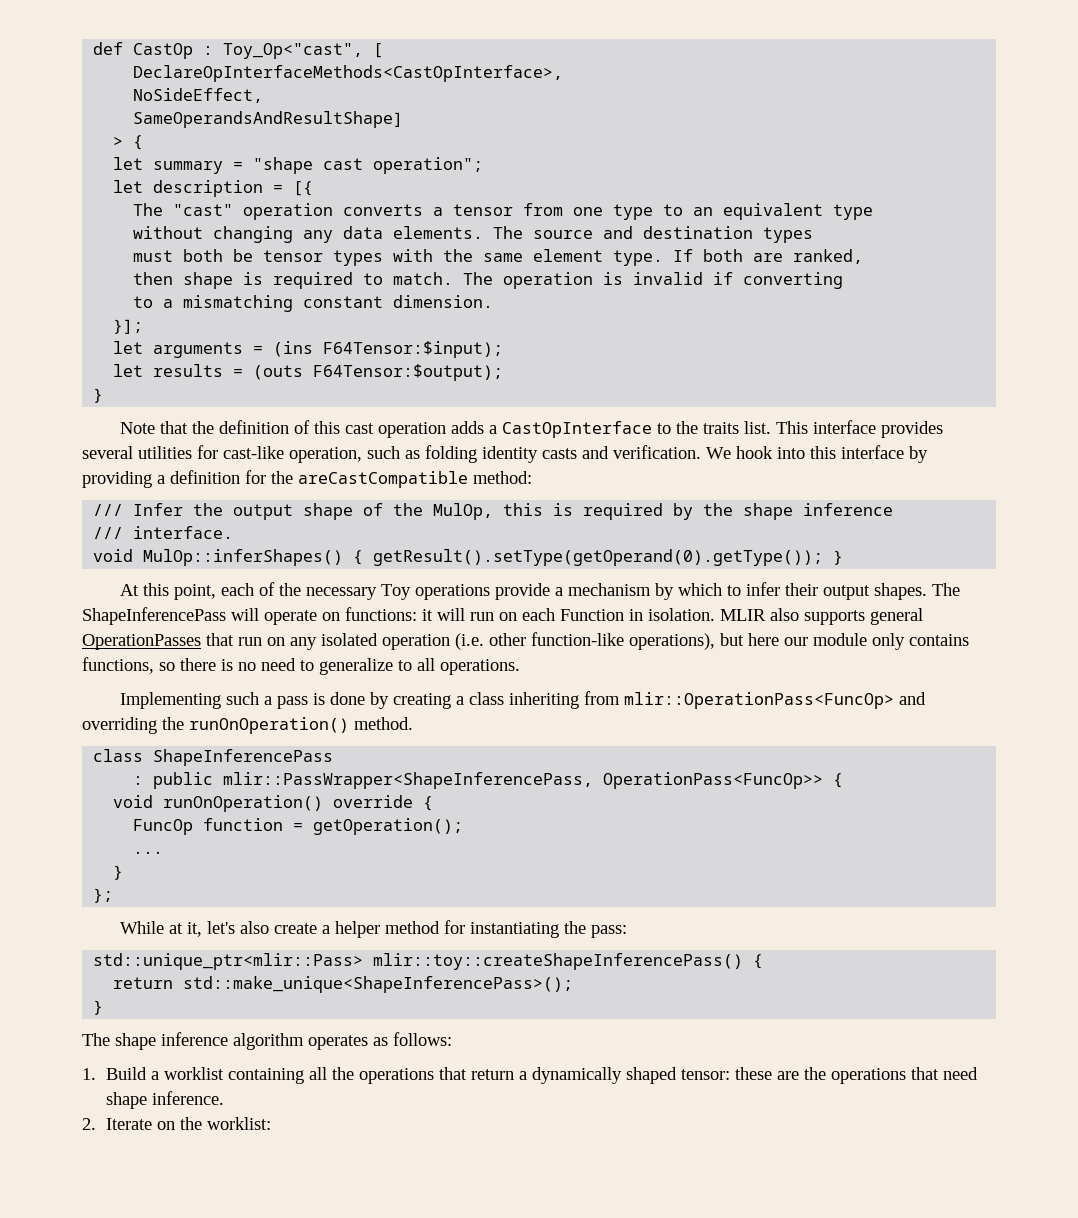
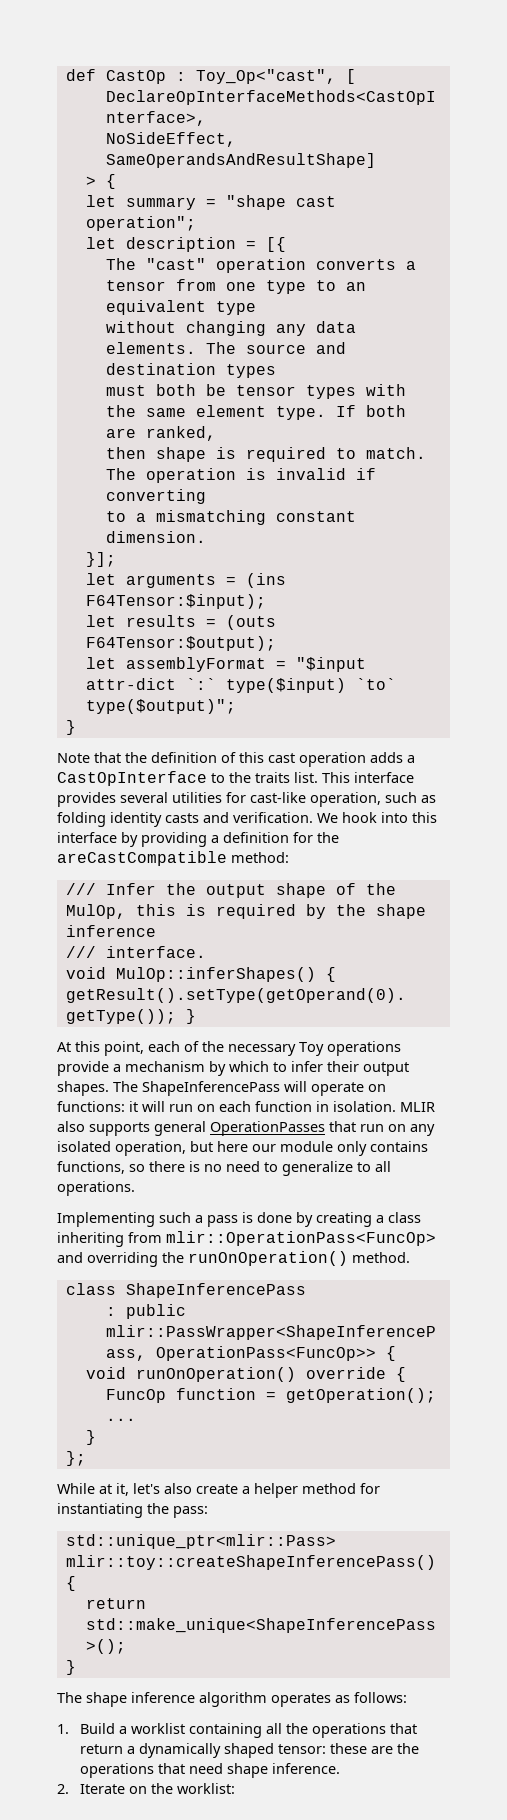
+ let assemblyFormat = "$input attr-dict `:` type($input) `to` type($output)";
- The ShapeInferencePass will operate on functions: it will run on each Function in isolation.
+ The ShapeInferencePass will operate on functions: it will run on each function in isolation.
- MLIR also supports general OperationPasses that run on any isolated operation (i.e. other function-like operations), but here our module only contains functions, so there is no need to generalize to all operations.
+ MLIR also supports general OperationPasses that run on any isolated operation, but here our module only contains functions, so there is no need to generalize to all operations.

